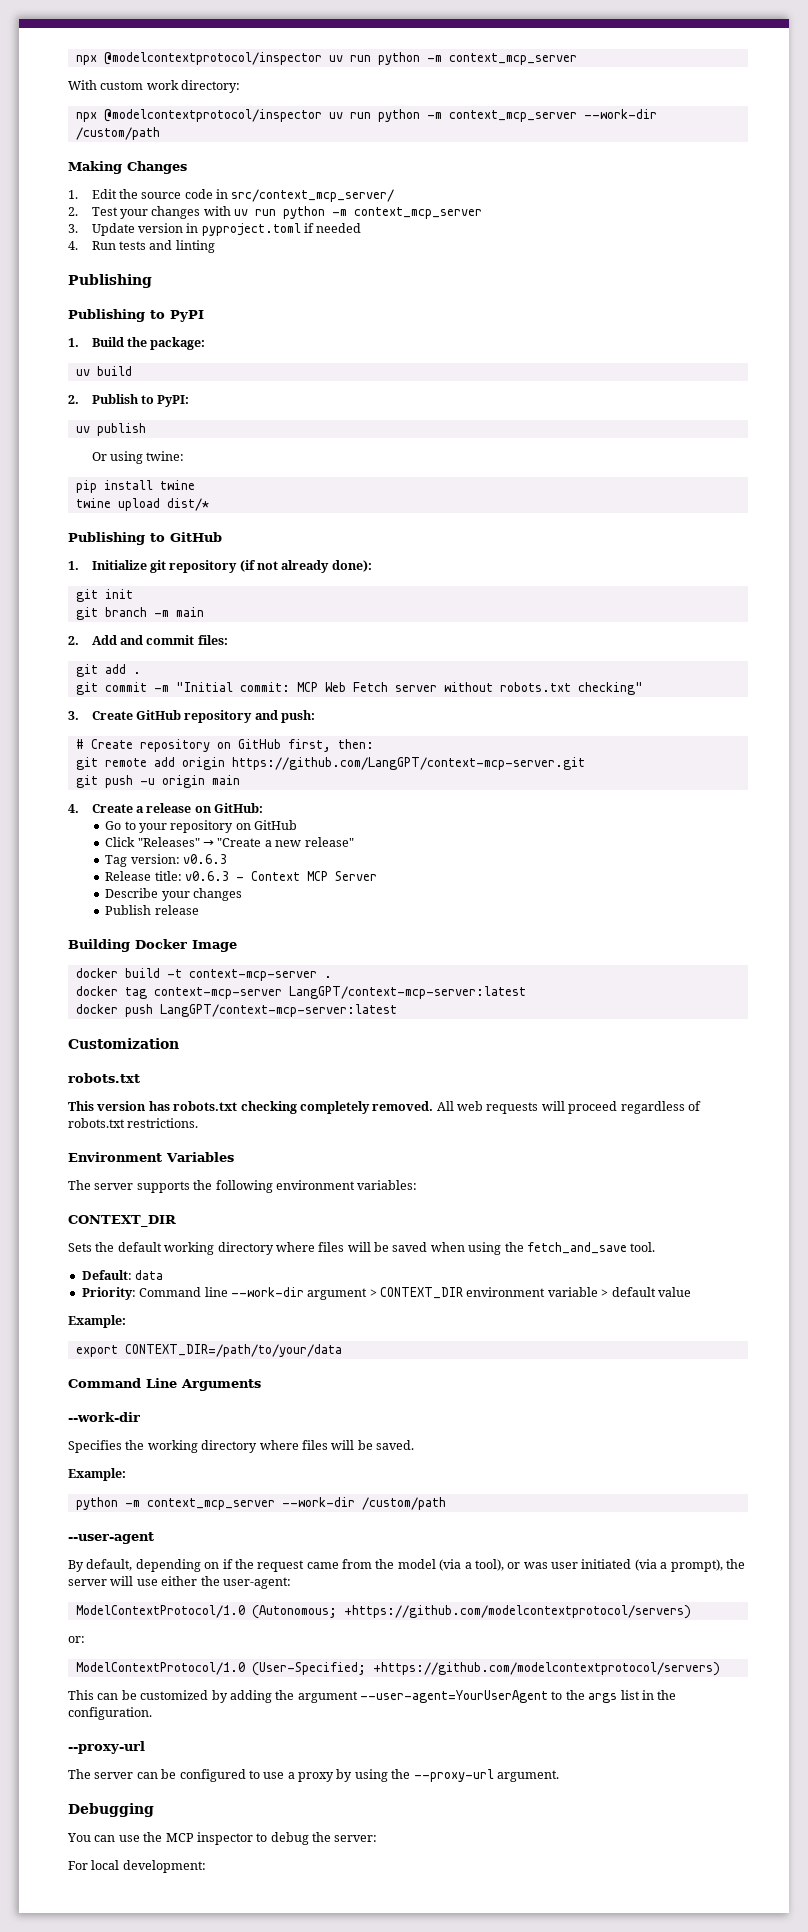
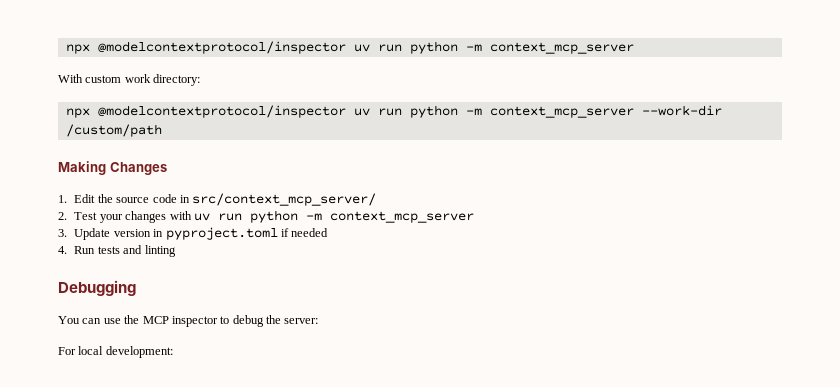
  4. Run tests and linting
- Publishing
- Publishing to PyPI
- 1. Build the package:
- uv build
- 2. Publish to PyPI:
- uv publish
- Or using twine:
- pip install twine
- twine upload dist/*
- Publishing to GitHub
- 1. Initialize git repository (if not already done):
- git init
- git branch -m main
- 2. Add and commit files:
- git add .
- git commit -m "Initial commit: MCP Web Fetch server without robots.txt checking"
- 3. Create GitHub repository and push:
- # Create repository on GitHub first, then:
- git remote add origin https://github.com/LangGPT/context-mcp-server.git
- git push -u origin main
- 4. Create a release on GitHub:
- Go to your repository on GitHub
- Click "Releases" → "Create a new release"
- Tag version: v0.6.3
- Release title: v0.6.3 - Context MCP Server
- Describe your changes
- Publish release
- Building Docker Image
- docker build -t context-mcp-server .
- docker tag context-mcp-server LangGPT/context-mcp-server:latest
- docker push LangGPT/context-mcp-server:latest
- Customization
- robots.txt
- This version has robots.txt checking completely removed. All web requests will proceed regardless of robots.txt restrictions.
- Environment Variables
- The server supports the following environment variables:
- CONTEXT_DIR
- Sets the default working directory where files will be saved when using the fetch_and_save tool.
- Default: data
- Priority: Command line --work-dir argument > CONTEXT_DIR environment variable > default value
- Example:
- export CONTEXT_DIR=/path/to/your/data
- Command Line Arguments
- --work-dir
- Specifies the working directory where files will be saved.
- Example:
- python -m context_mcp_server --work-dir /custom/path
- --user-agent
- By default, depending on if the request came from the model (via a tool), or was user initiated (via a prompt), the server will use either the user-agent:
- ModelContextProtocol/1.0 (Autonomous; +https://github.com/modelcontextprotocol/servers)
- or:
- ModelContextProtocol/1.0 (User-Specified; +https://github.com/modelcontextprotocol/servers)
- This can be customized by adding the argument --user-agent=YourUserAgent to the args list in the configuration.
- --proxy-url
- The server can be configured to use a proxy by using the --proxy-url argument.

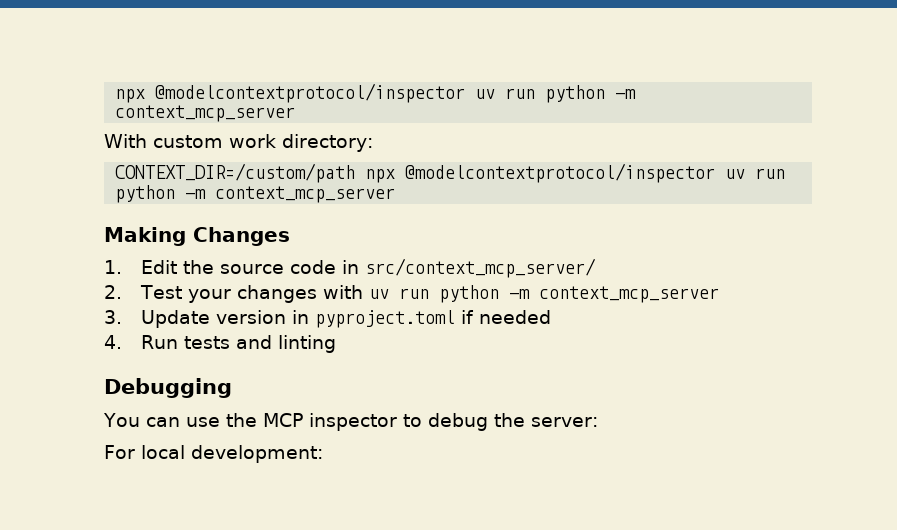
- npx @modelcontextprotocol/inspector uv run python -m context_mcp_server --work-dir /custom/path
+ CONTEXT_DIR=/custom/path npx @modelcontextprotocol/inspector uv run python -m context_mcp_server

